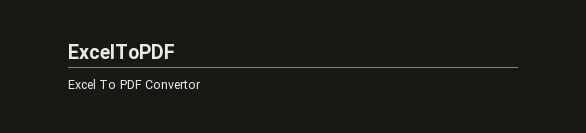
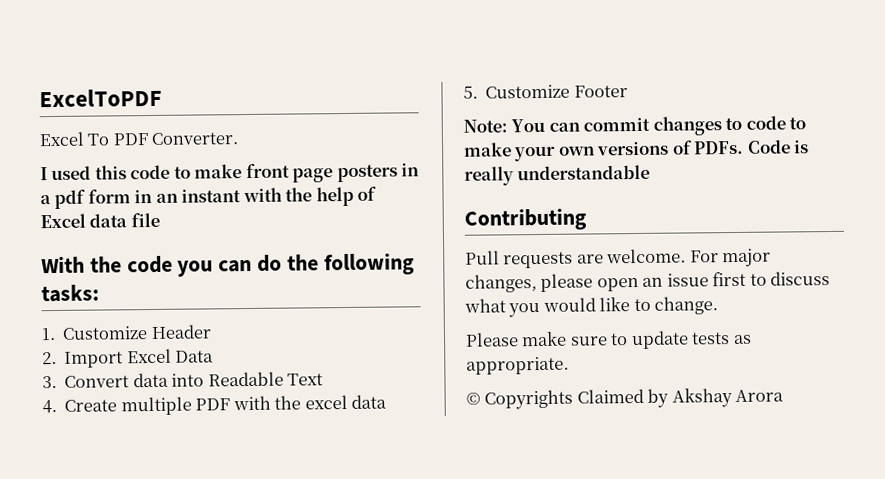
- Excel To PDF Convertor
+ Excel To PDF Converter.
+ I used this code to make front page posters in a pdf form in an instant with the help of Excel data file
+ With the code you can do the following tasks:
+ 1. Customize Header
+ 2. Import Excel Data
+ 3. Convert data into Readable Text
+ 4. Create multiple PDF with the excel data
+ 5. Customize Footer
+ Note: You can commit changes to code to make your own versions of PDFs. Code is really understandable
+ Contributing
+ Pull requests are welcome. For major changes, please open an issue first to discuss what you would like to change.
+ Please make sure to update tests as appropriate.
+ © Copyrights Claimed by Akshay Arora

